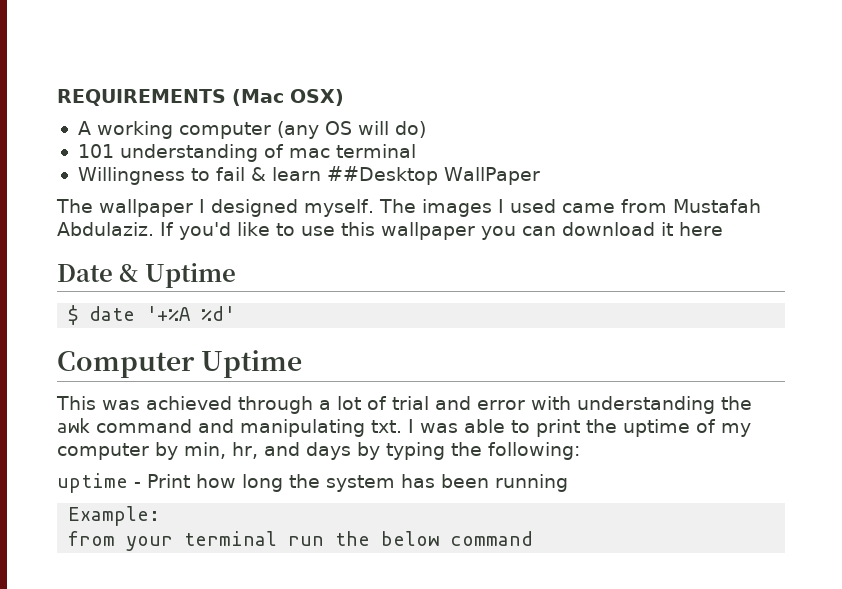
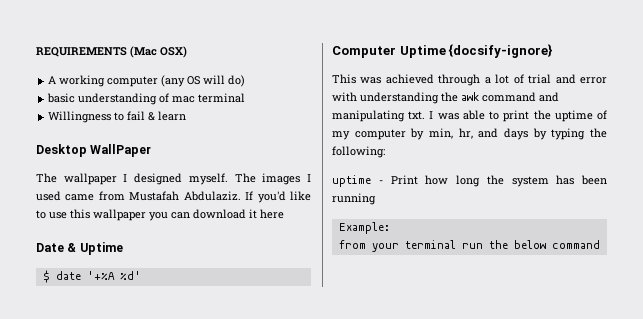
- 101 understanding of mac terminal
+ basic understanding of mac terminal
- Willingness to fail & learn ##Desktop WallPaper
+ Willingness to fail & learn
+ Desktop WallPaper
- Computer Uptime
+ Computer Uptime {docsify-ignore}

